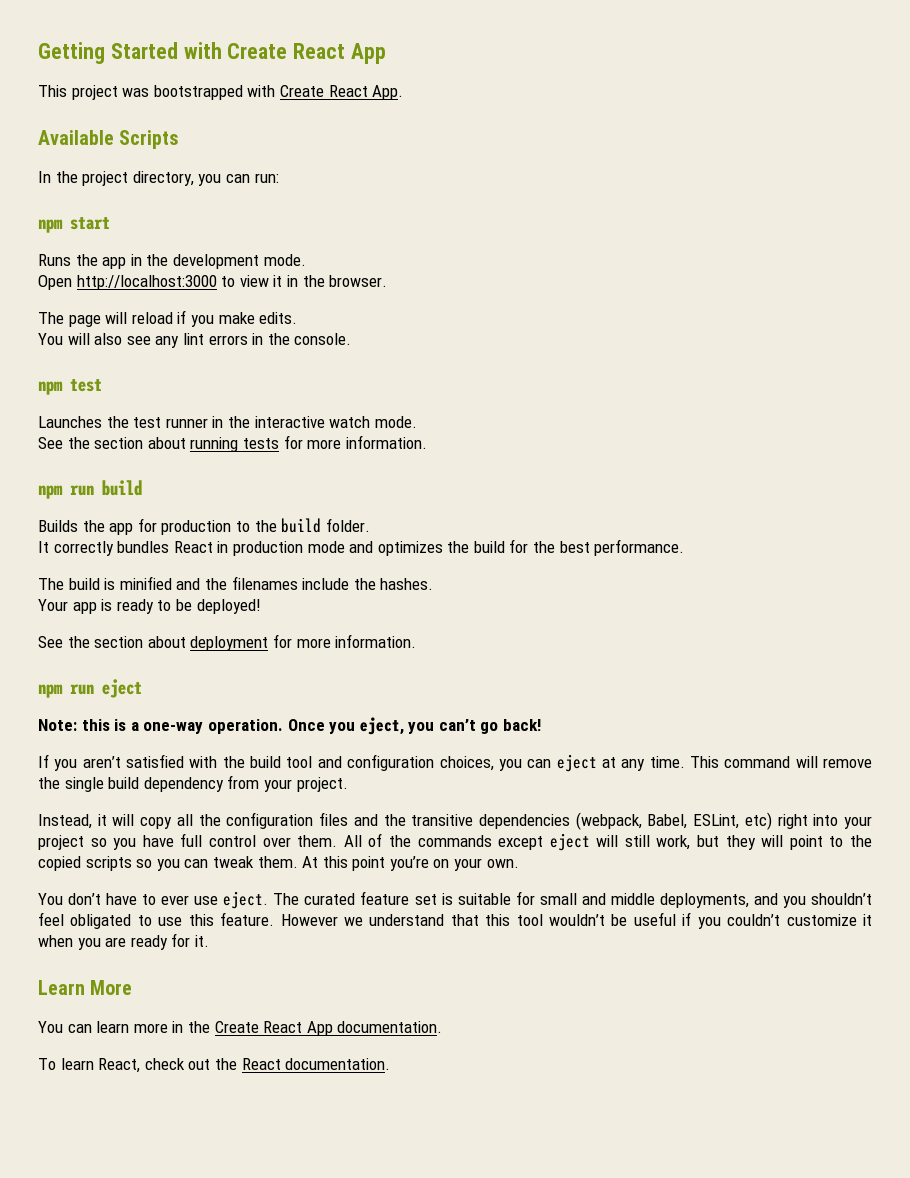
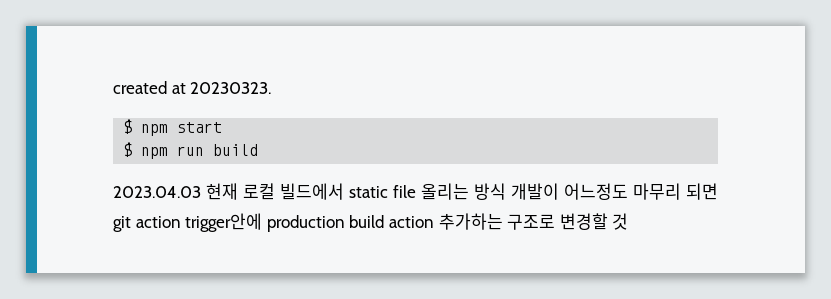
- Getting Started with Create React App
- This project was bootstrapped with Create React App.
- Available Scripts
- In the project directory, you can run:
- npm start
- Runs the app in the development mode.
- Open http://localhost:3000 to view it in the browser.
- The page will reload if you make edits.
- You will also see any lint errors in the console.
- npm test
- Launches the test runner in the interactive watch mode.
- See the section about running tests for more information.
- npm run build
- Builds the app for production to the build folder.
- It correctly bundles React in production mode and optimizes the build for the best performance.
- The build is minified and the filenames include the hashes.
- Your app is ready to be deployed!
- See the section about deployment for more information.
- npm run eject
- Note: this is a one-way operation. Once you eject, you can’t go back!
- If you aren’t satisfied with the build tool and configuration choices, you can eject at any time. This command will remove the single build dependency from your project.
- Instead, it will copy all the configuration files and the transitive dependencies (webpack, Babel, ESLint, etc) right into your project so you have full control over them. All of the commands except eject will still work, but they will point to the copied scripts so you can tweak them. At this point you’re on your own.
- You don’t have to ever use eject. The curated feature set is suitable for small and middle deployments, and you shouldn’t feel obligated to use this feature. However we understand that this tool wouldn’t be useful if you couldn’t customize it when you are ready for it.
- Learn More
- You can learn more in the Create React App documentation.
- To learn React, check out the React documentation.
+ created at 20230323.
+ $ npm start
+ $ npm run build
+ 2023.04.03 현재 로컬 빌드에서 static file 올리는 방식 개발이 어느정도 마무리 되면 git action trigger안에 production build action 추가하는 구조로 변경할 것

